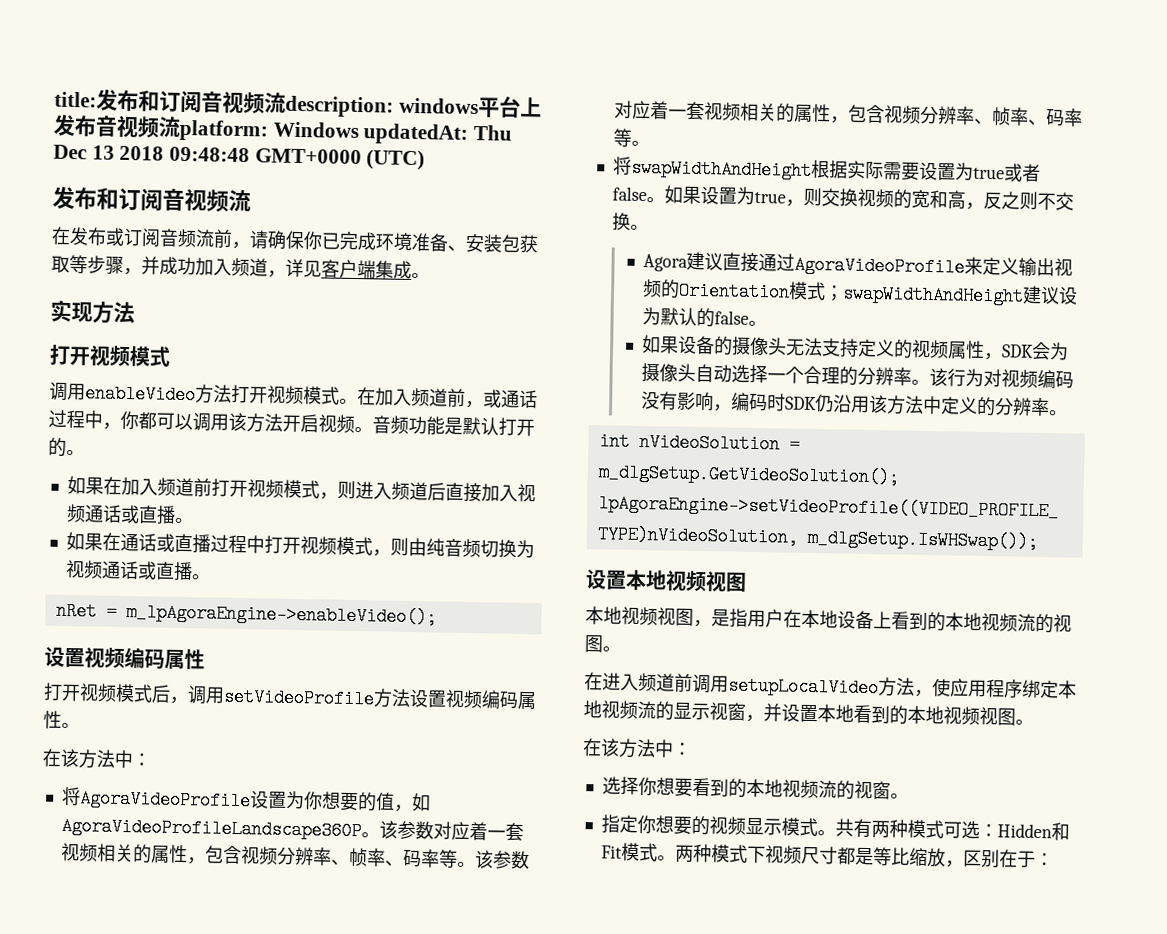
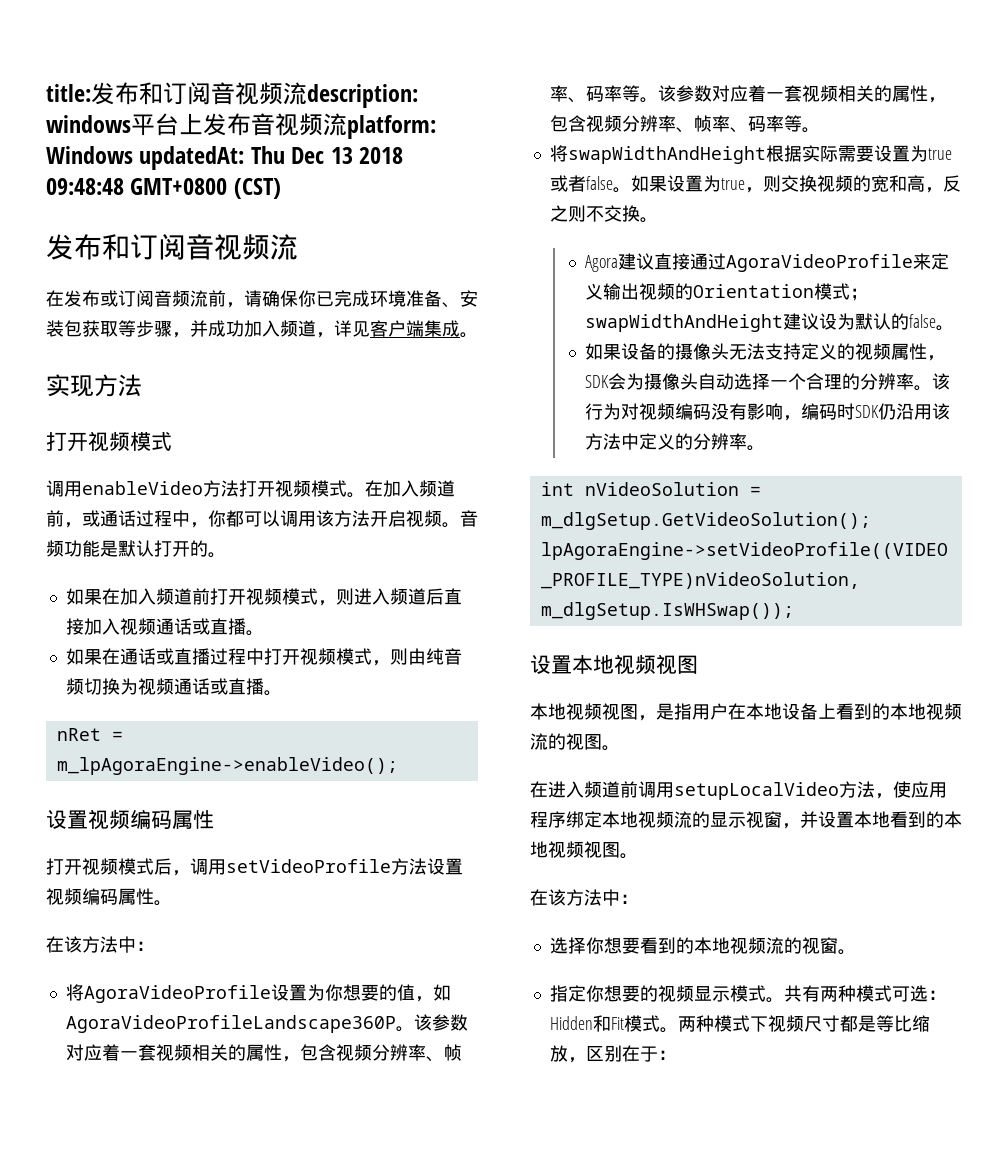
- title:发布和订阅音视频流description: windows平台上发布音视频流platform: Windows updatedAt: Thu Dec 13 2018 09:48:48 GMT+0000 (UTC)
+ title:发布和订阅音视频流description: windows平台上发布音视频流platform: Windows updatedAt: Thu Dec 13 2018 09:48:48 GMT+0800 (CST)

